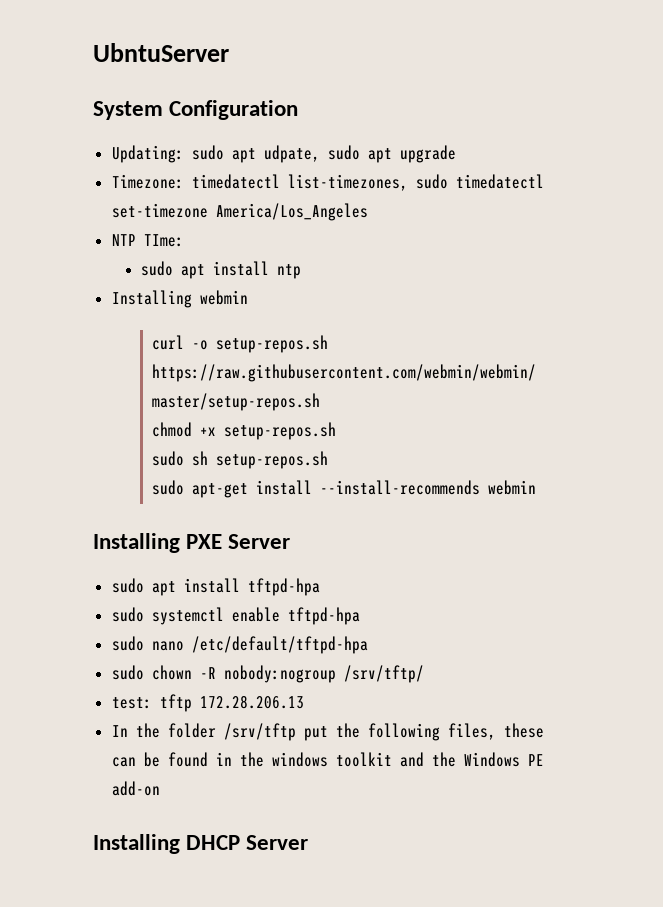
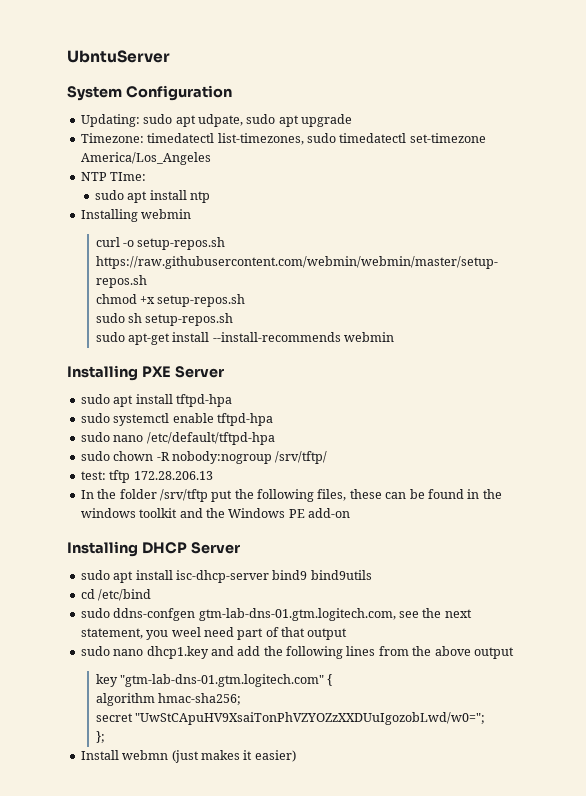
+ sudo apt install isc-dhcp-server bind9 bind9utils
+ cd /etc/bind
+ sudo ddns-confgen gtm-lab-dns-01.gtm.logitech.com, see the next statement, you weel need part of that output
+ sudo nano dhcp1.key and add the following lines from the above output
+ key "gtm-lab-dns-01.gtm.logitech.com" {
+ algorithm hmac-sha256;
+ secret "UwStCApuHV9XsaiTonPhVZYOZzXXDUuIgozobLwd/w0=";
+ };
+ Install webmn (just makes it easier)

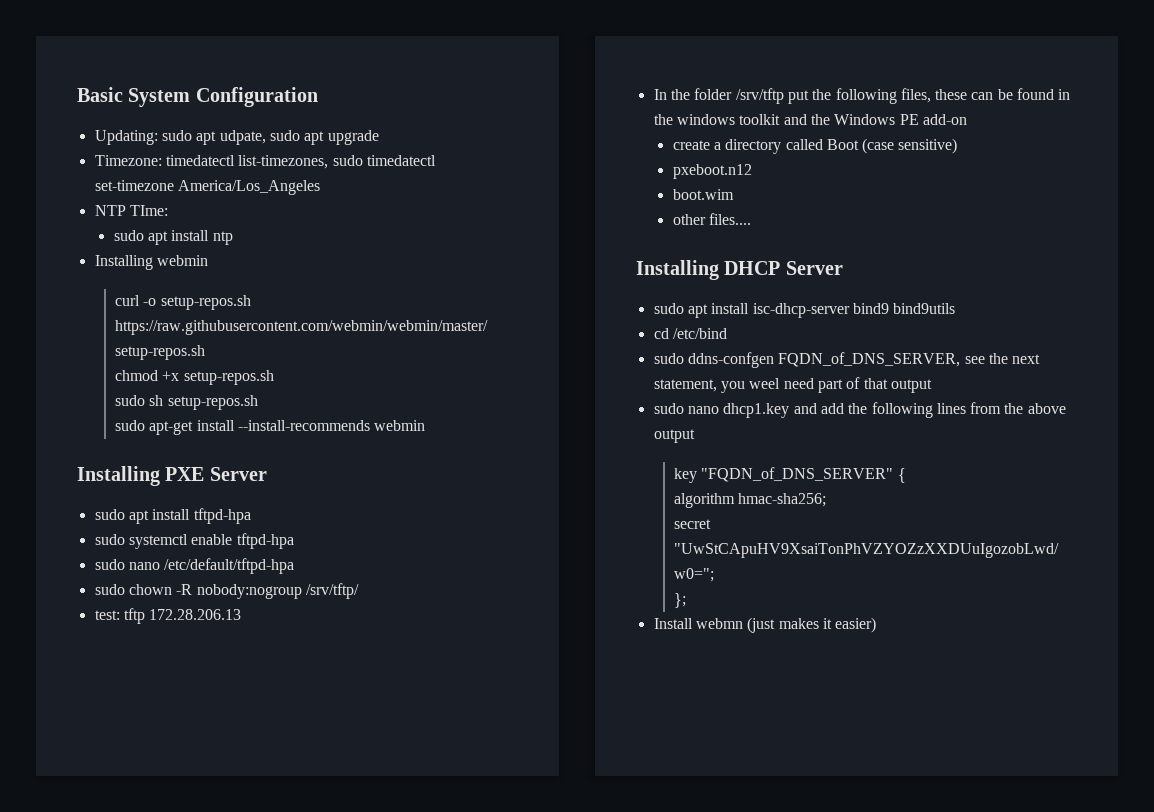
- UbntuServer
- System Configuration
+ Basic System Configuration
+ create a directory called Boot (case sensitive)
+ pxeboot.n12
+ boot.wim
+ other files....
- sudo ddns-confgen gtm-lab-dns-01.gtm.logitech.com, see the next statement, you weel need part of that output
+ sudo ddns-confgen FQDN_of_DNS_SERVER, see the next statement, you weel need part of that output
- key "gtm-lab-dns-01.gtm.logitech.com" {
+ key "FQDN_of_DNS_SERVER" {

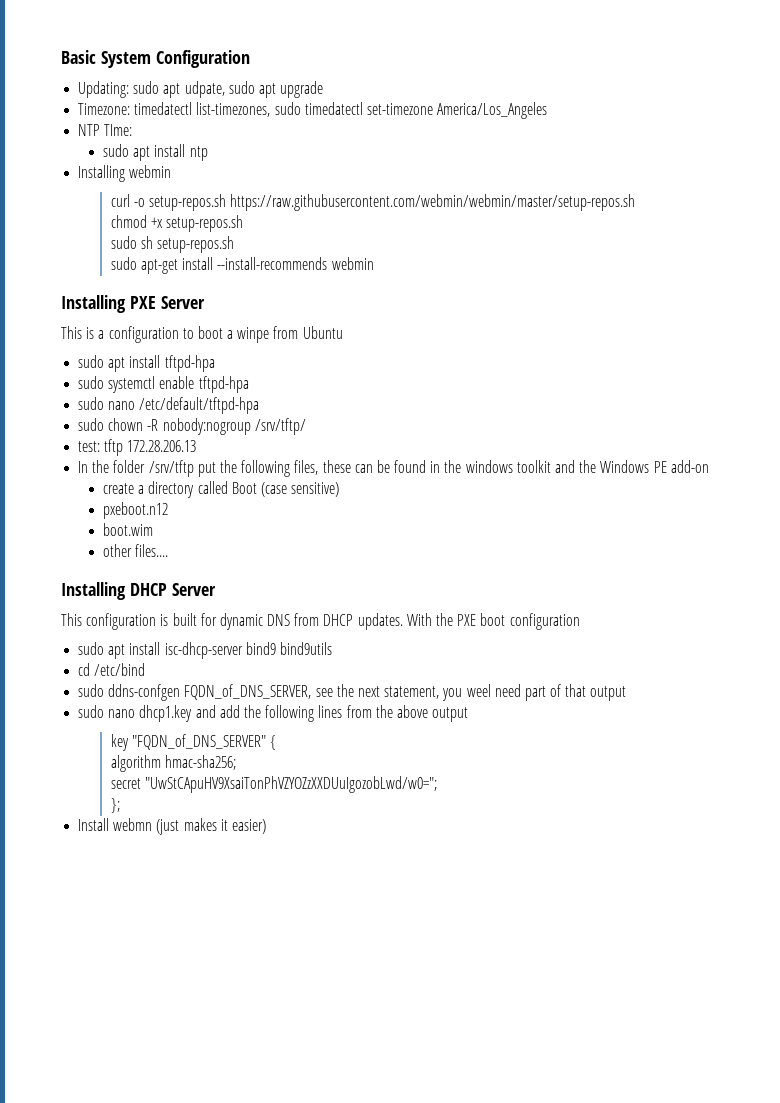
+ This is a configuration to boot a winpe from Ubuntu
+ This configuration is built for dynamic DNS from DHCP updates. With the PXE boot configuration

